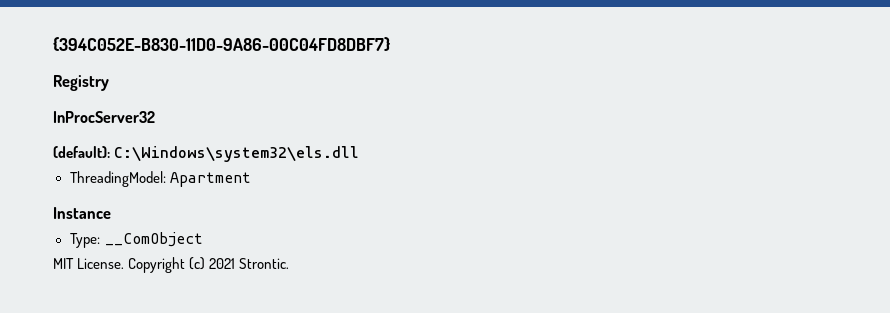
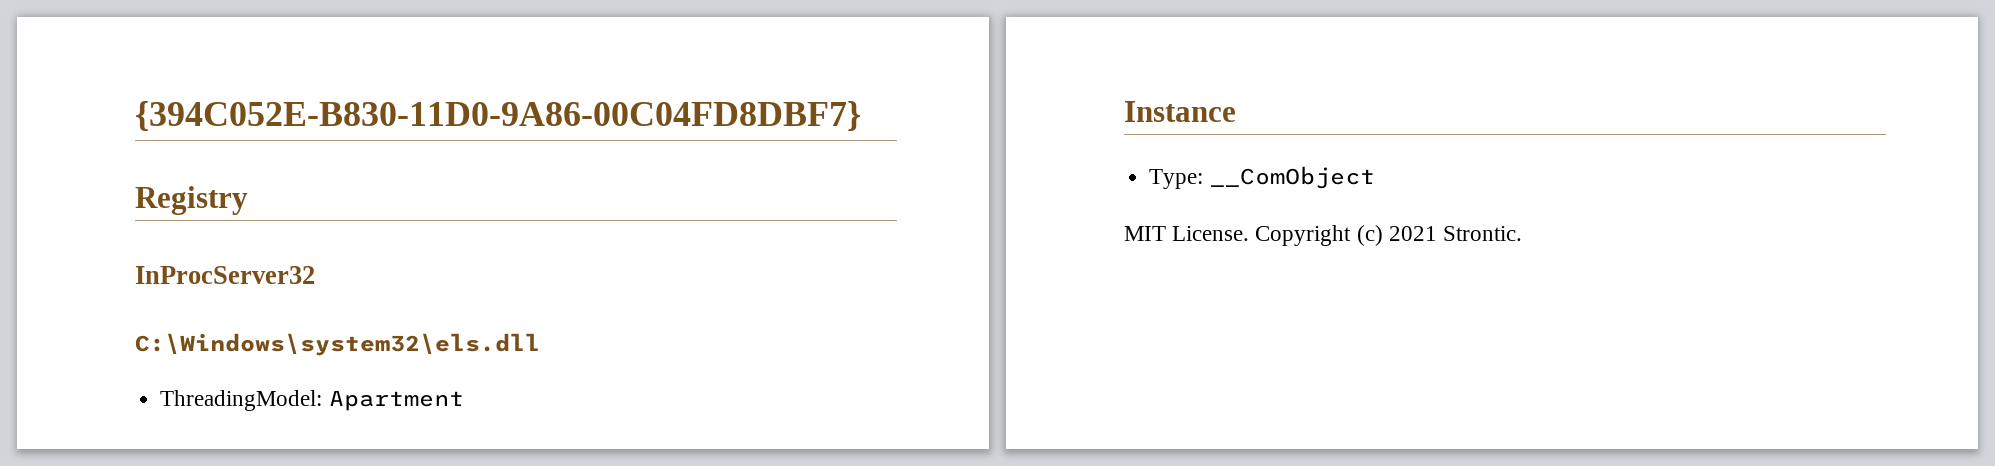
- (default): C:\Windows\system32\els.dll
+ C:\Windows\system32\els.dll

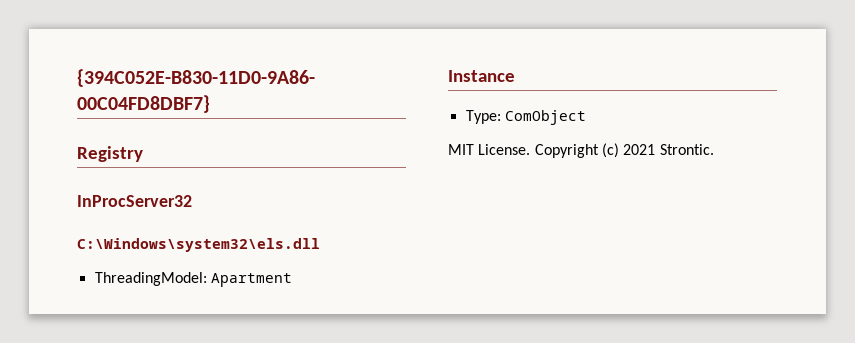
- Type: __ComObject
+ Type: ComObject

